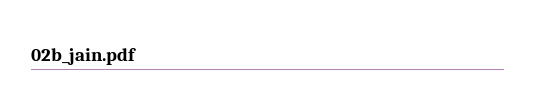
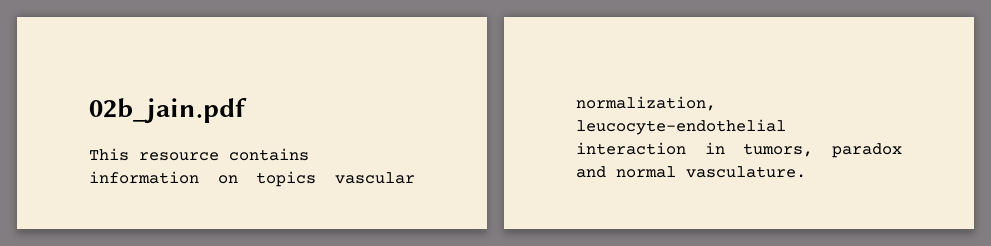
+ This resource contains information on topics vascular normalization, leucocyte-endothelial interaction in tumors, paradox and normal vasculature.

